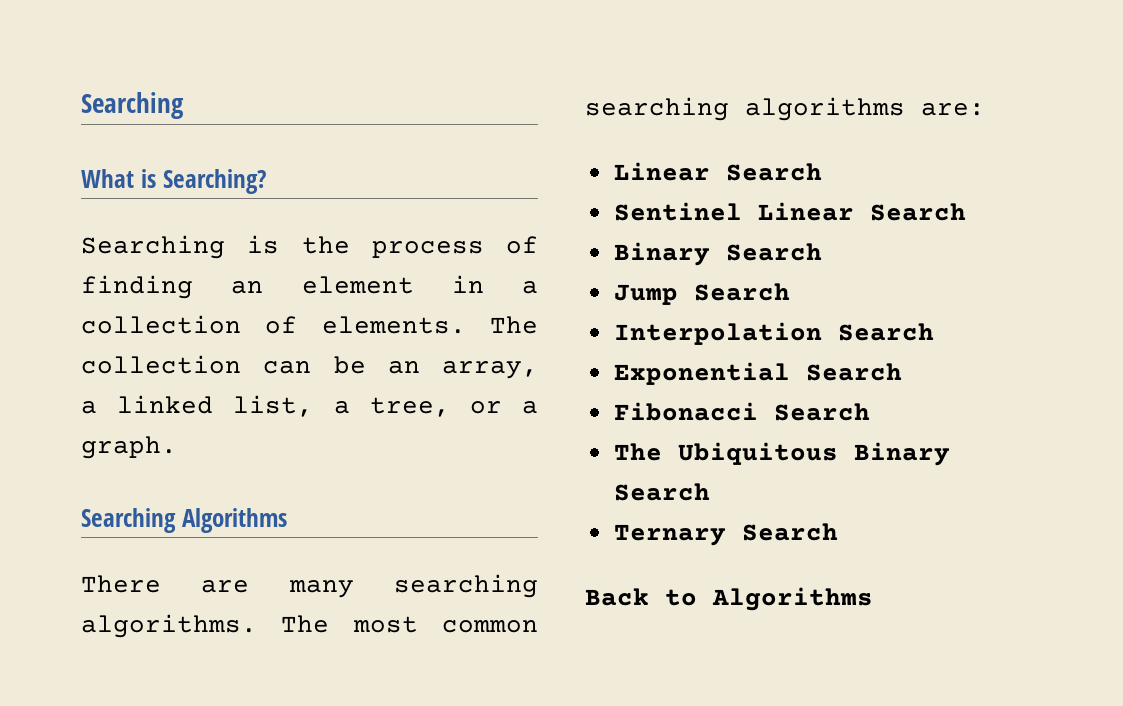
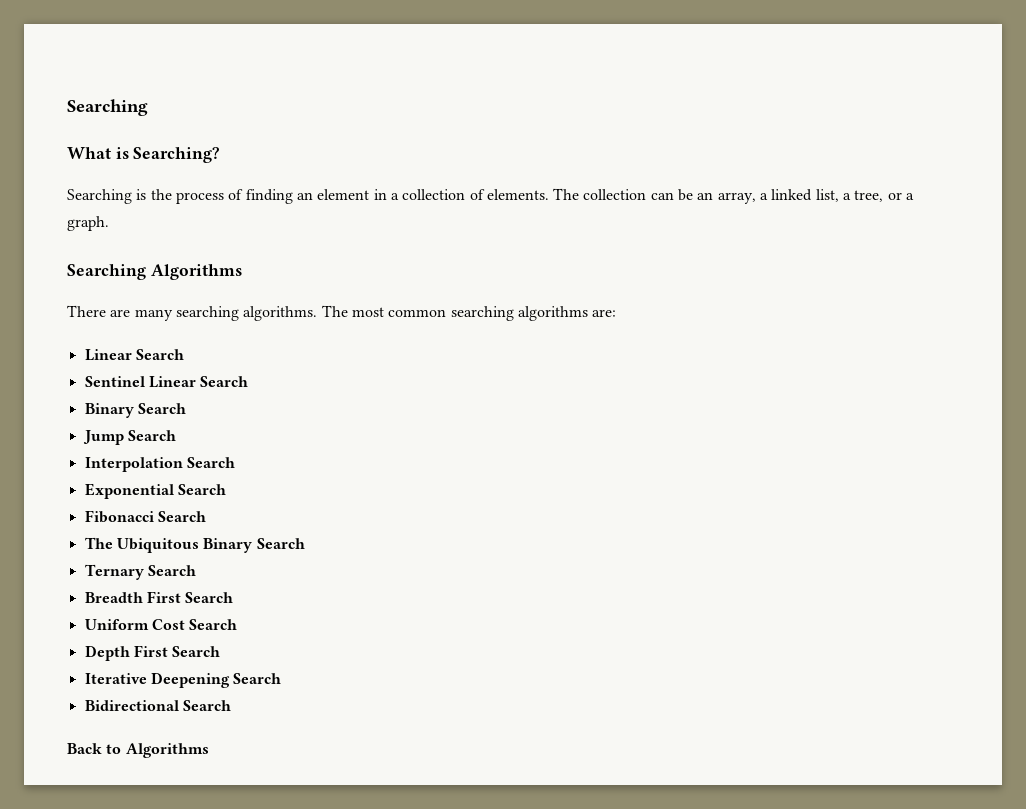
+ Breadth First Search
+ Uniform Cost Search
+ Depth First Search
+ Iterative Deepening Search
+ Bidirectional Search

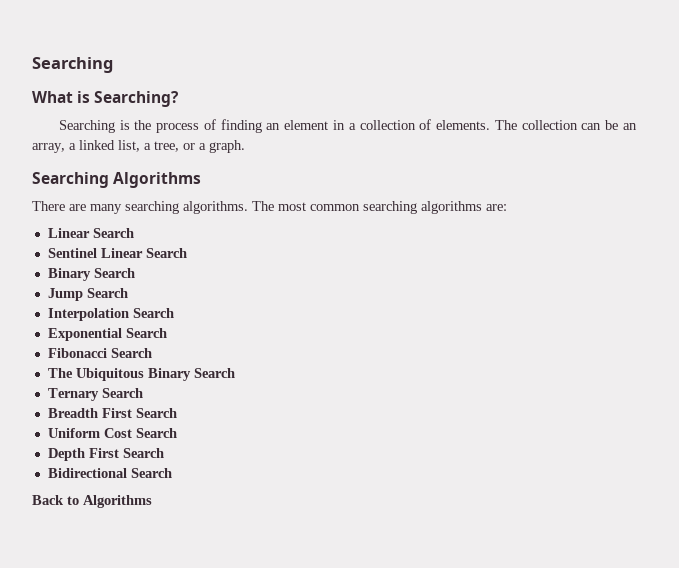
- Iterative Deepening Search

